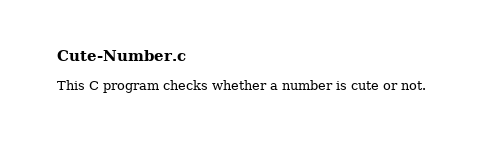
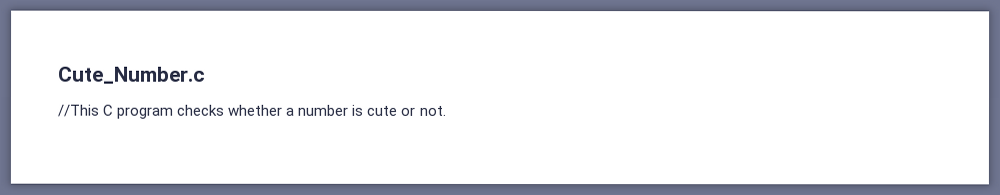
- Cute-Number.c
- This C program checks whether a number is cute or not.
+ Cute_Number.c
+ //This C program checks whether a number is cute or not.

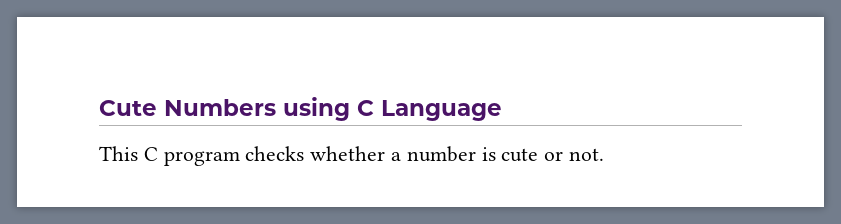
- Cute_Number.c
- //This C program checks whether a number is cute or not.
+ Cute Numbers using C Language
+ This C program checks whether a number is cute or not.

